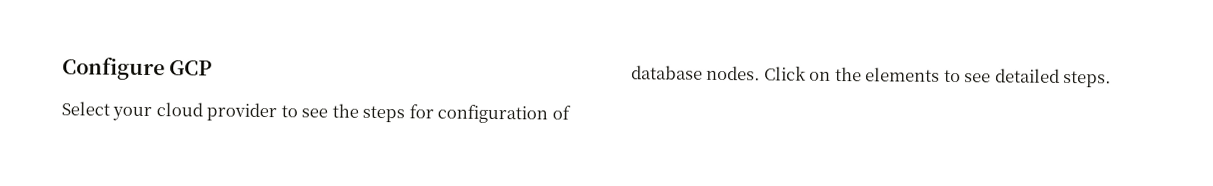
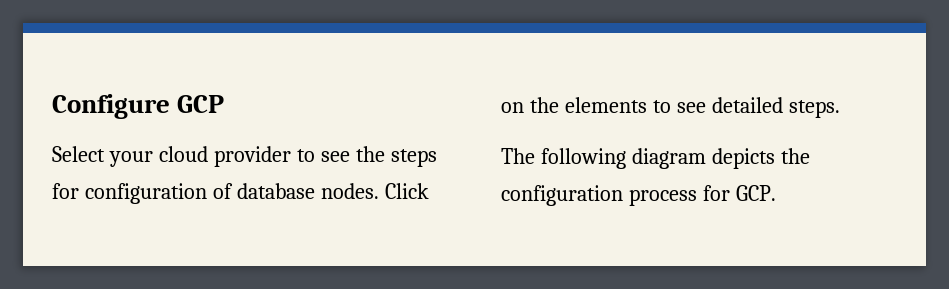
+ The following diagram depicts the configuration process for GCP.

